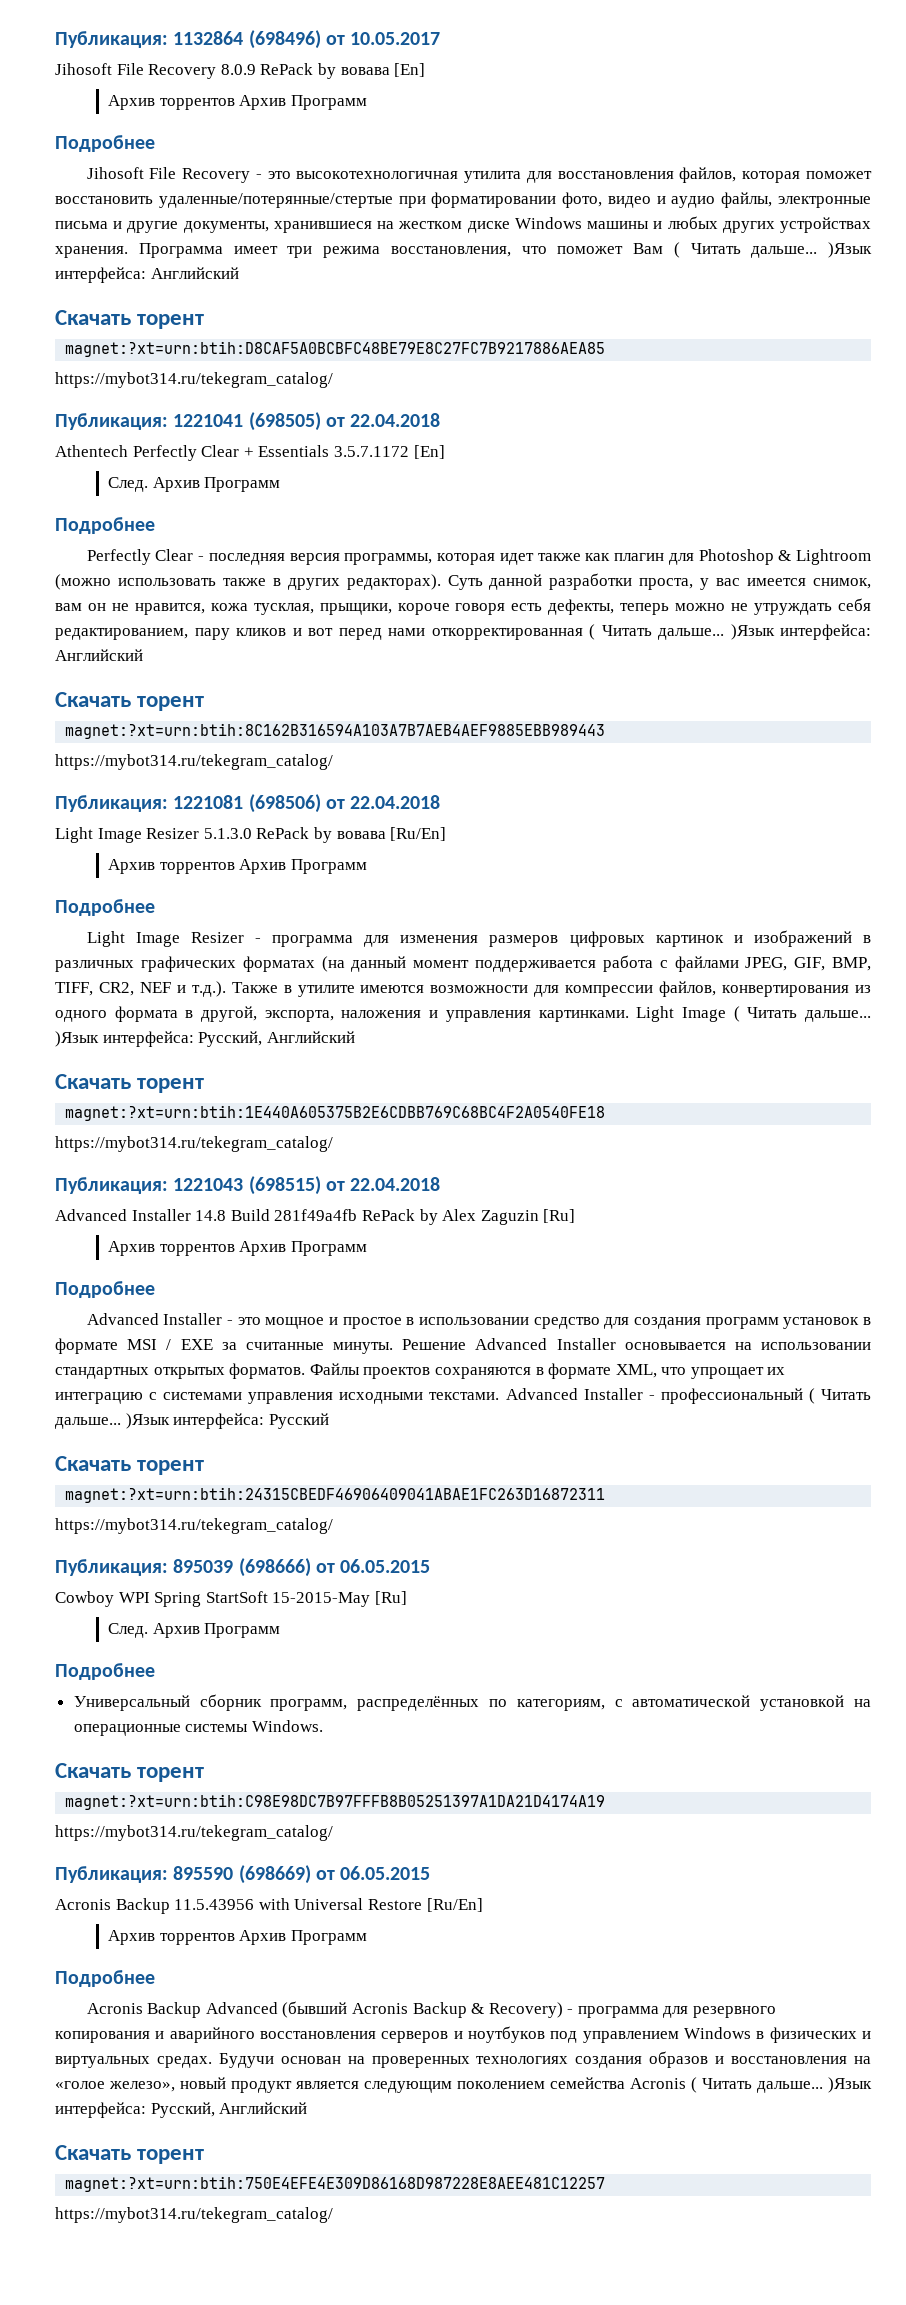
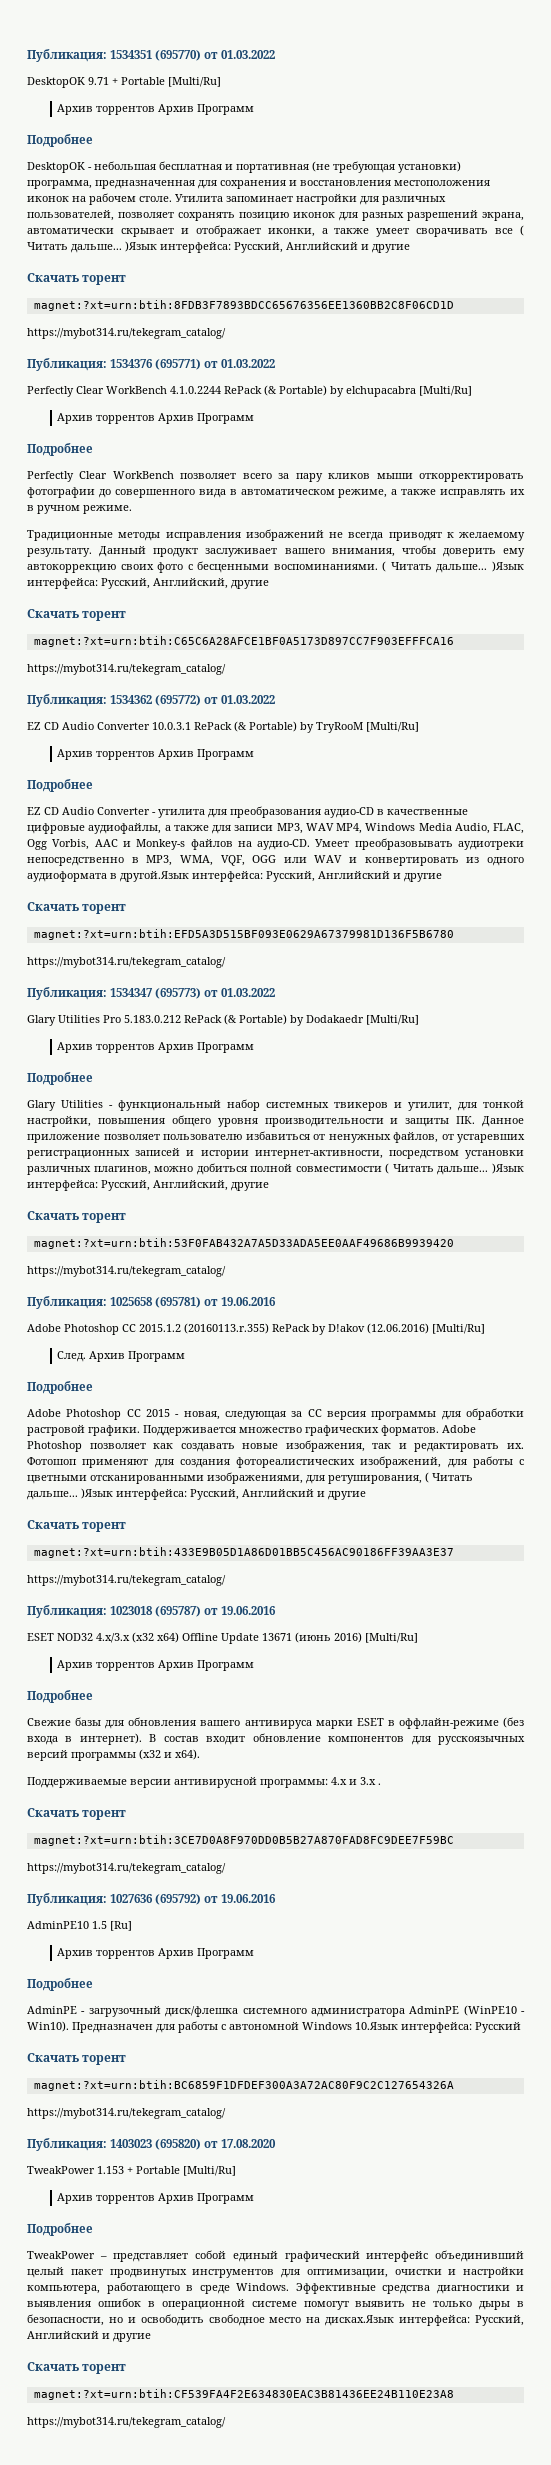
- Публикация: 1132864 (698496) от 10.05.2017
- Jihosoft File Recovery 8.0.9 RePack by вовава [En]
+ Публикация: 1534351 (695770) от 01.03.2022
+ DesktopOK 9.71 + Portable [Multi/Ru]
  Архив торрентов Архив Программ
  Подробнее
- Jihosoft File Recovery - это высокотехнологичная утилита для восстановления файлов, которая поможет восстановить удаленные/потерянные/стертые при форматировании фото, видео и аудио файлы, электронные письма и другие документы, хранившиеся на жестком диске Windows машины и любых других устройствах хранения. Программа имеет три режима восстановления, что поможет Вам ( Читать дальше... )Язык интерфейса: Английский
+ DesktopOK - небольшая бесплатная и портативная (не требующая установки) программа, предназначенная для сохранения и восстановления местоположения иконок на рабочем столе. Утилита запоминает настройки для различных пользователей, позволяет сохранять позицию иконок для разных разрешений экрана, автоматически скрывает и отображает иконки, а также умеет сворачивать все ( Читать дальше... )Язык интерфейса: Русский, Английский и другие
  Скачать торент
- magnet:?xt=urn:btih:D8CAF5A0BCBFC48BE79E8C27FC7B9217886AEA85
+ magnet:?xt=urn:btih:8FDB3F7893BDCC65676356EE1360BB2C8F06CD1D
  https://mybot314.ru/tekegram_catalog/
- Публикация: 1221041 (698505) от 22.04.2018
- Athentech Perfectly Clear + Essentials 3.5.7.1172 [En]
+ Публикация: 1534376 (695771) от 01.03.2022
+ Perfectly Clear WorkBench 4.1.0.2244 RePack (& Portable) by elchupacabra [Multi/Ru]
+ Архив торрентов Архив Программ
+ Подробнее
+ Perfectly Clear WorkBench позволяет всего за пару кликов мыши откорректировать фотографии до совершенного вида в автоматическом режиме, а также исправлять их в ручном режиме.
+ Традиционные методы исправления изображений не всегда приводят к желаемому результату. Данный продукт заслуживает вашего внимания, чтобы доверить ему автокоррекцию своих фото с бесценными воспоминаниями. ( Читать дальше... )Язык интерфейса: Русский, Английский, другие
+ Скачать торент
+ magnet:?xt=urn:btih:C65C6A28AFCE1BF0A5173D897CC7F903EFFFCA16
+ https://mybot314.ru/tekegram_catalog/
+ Публикация: 1534362 (695772) от 01.03.2022
+ EZ CD Audio Converter 10.0.3.1 RePack (& Portable) by TryRooM [Multi/Ru]
+ Архив торрентов Архив Программ
+ Подробнее
+ EZ CD Audio Converter - утилита для преобразования аудио-CD в качественные цифровые аудиофайлы, а также для записи MP3, WAV MP4, Windows Media Audio, FLAC, Ogg Vorbis, AAC и Monkey-s файлов на аудио-CD. Умеет преобразовывать аудиотреки непосредственно в MP3, WMA, VQF, OGG или WAV и конвертировать из одного аудиоформата в другой.Язык интерфейса: Русский, Английский и другие
+ Скачать торент
+ magnet:?xt=urn:btih:EFD5A3D515BF093E0629A67379981D136F5B6780
+ https://mybot314.ru/tekegram_catalog/
+ Публикация: 1534347 (695773) от 01.03.2022
+ Glary Utilities Pro 5.183.0.212 RePack (& Portable) by Dodakaedr [Multi/Ru]
+ Архив торрентов Архив Программ
+ Подробнее
+ Glary Utilities - функциональный набор системных твикеров и утилит, для тонкой настройки, повышения общего уровня производительности и защиты ПК. Данное приложение позволяет пользователю избавиться от ненужных файлов, от устаревших регистрационных записей и истории интернет-активности, посредством установки различных плагинов, можно добиться полной совместимости ( Читать дальше... )Язык интерфейса: Русский, Английский, другие
+ Скачать торент
+ magnet:?xt=urn:btih:53F0FAB432A7A5D33ADA5EE0AAF49686B9939420
+ https://mybot314.ru/tekegram_catalog/
+ Публикация: 1025658 (695781) от 19.06.2016
+ Adobe Photoshop CC 2015.1.2 (20160113.r.355) RePack by D!akov (12.06.2016) [Multi/Ru]
  След. Архив Программ
  Подробнее
- Perfectly Clear - последняя версия программы, которая идет также как плагин для Photoshop & Lightroom (можно использовать также в других редакторах). Суть данной разработки проста, у вас имеется снимок, вам он не нравится, кожа тусклая, прыщики, короче говоря есть дефекты, теперь можно не утруждать себя редактированием, пару кликов и вот перед нами откорректированная ( Читать дальше... )Язык интерфейса: Английский
+ Adobe Photoshop CC 2015 - новая, следующая за CC версия программы для обработки растровой графики. Поддерживается множество графических форматов. Adobe Photoshop позволяет как создавать новые изображения, так и редактировать их. Фотошоп применяют для создания фотореалистических изображений, для работы с цветными отсканированными изображениями, для ретуширования, ( Читать дальше... )Язык интерфейса: Русский, Английский и другие
  Скачать торент
- magnet:?xt=urn:btih:8C162B316594A103A7B7AEB4AEF9885EBB989443
+ magnet:?xt=urn:btih:433E9B05D1A86D01BB5C456AC90186FF39AA3E37
  https://mybot314.ru/tekegram_catalog/
- Публикация: 1221081 (698506) от 22.04.2018
- Light Image Resizer 5.1.3.0 RePack by вовава [Ru/En]
+ Публикация: 1023018 (695787) от 19.06.2016
+ ESET NOD32 4.x/3.x (x32 x64) Offline Update 13671 (июнь 2016) [Multi/Ru]
  Архив торрентов Архив Программ
  Подробнее
- Light Image Resizer - программа для изменения размеров цифровых картинок и изображений в различных графических форматах (на данный момент поддерживается работа с файлами JPEG, GIF, BMP, TIFF, CR2, NEF и т.д.). Также в утилите имеются возможности для компрессии файлов, конвертирования из одного формата в другой, экспорта, наложения и управления картинками. Light Image ( Читать дальше... )Язык интерфейса: Русский, Английский
+ Свежие базы для обновления вашего антивируса марки ESET в оффлайн-режиме (без входа в интернет). В состав входит обновление компонентов для русскоязычных версий программы (x32 и x64).
+ Поддерживаемые версии антивирусной программы: 4.x и 3.x .
  Скачать торент
- magnet:?xt=urn:btih:1E440A605375B2E6CDBB769C68BC4F2A0540FE18
+ magnet:?xt=urn:btih:3CE7D0A8F970DD0B5B27A870FAD8FC9DEE7F59BC
  https://mybot314.ru/tekegram_catalog/
- Публикация: 1221043 (698515) от 22.04.2018
- Advanced Installer 14.8 Build 281f49a4fb RePack by Alex Zaguzin [Ru]
+ Публикация: 1027636 (695792) от 19.06.2016
+ AdminPE10 1.5 [Ru]
- Advanced Installer - это мощное и простое в использовании средство для создания программ установок в формате MSI / EXE за считанные минуты. Решение Advanced Installer основывается на использовании стандартных открытых форматов. Файлы проектов сохраняются в формате XML, что упрощает их интеграцию с системами управления исходными текстами. Advanced Installer - профессиональный ( Читать дальше... )Язык интерфейса: Русский
+ AdminPE - загрузочный диск/флешка системного администратора AdminPE (WinPE10 - Win10). Предназначен для работы с автономной Windows 10.Язык интерфейса: Русский
- magnet:?xt=urn:btih:24315CBEDF46906409041ABAE1FC263D16872311
+ magnet:?xt=urn:btih:BC6859F1DFDEF300A3A72AC80F9C2C127654326A
  https://mybot314.ru/tekegram_catalog/
- Публикация: 895039 (698666) от 06.05.2015
- Cowboy WPI Spring StartSoft 15-2015-May [Ru]
- След. Архив Программ
- Подробнее
- Универсальный сборник программ, распределённых по категориям, с автоматической установкой на операционные системы Windows.
- Скачать торент
- magnet:?xt=urn:btih:C98E98DC7B97FFFB8B05251397A1DA21D4174A19
- https://mybot314.ru/tekegram_catalog/
- Публикация: 895590 (698669) от 06.05.2015
- Acronis Backup 11.5.43956 with Universal Restore [Ru/En]
+ Публикация: 1403023 (695820) от 17.08.2020
+ TweakPower 1.153 + Portable [Multi/Ru]
  Архив торрентов Архив Программ
  Подробнее
- Acronis Backup Advanced (бывший Acronis Backup & Recovery) - программа для резервного копирования и аварийного восстановления серверов и ноутбуков под управлением Windows в физических и виртуальных средах. Будучи основан на проверенных технологиях создания образов и восстановления на «голое железо», новый продукт является следующим поколением семейства Acronis ( Читать дальше... )Язык интерфейса: Русский, Английский
+ TweakPower – представляет собой единый графический интерфейс объединивший целый пакет продвинутых инструментов для оптимизации, очистки и настройки компьютера, работающего в среде Windows. Эффективные средства диагностики и выявления ошибок в операционной системе помогут выявить не только дыры в безопасности, но и освободить свободное место на дисках.Язык интерфейса: Русский, Английский и другие
  Скачать торент
- magnet:?xt=urn:btih:750E4EFE4E309D86168D987228E8AEE481C12257
+ magnet:?xt=urn:btih:CF539FA4F2E634830EAC3B81436EE24B110E23A8

